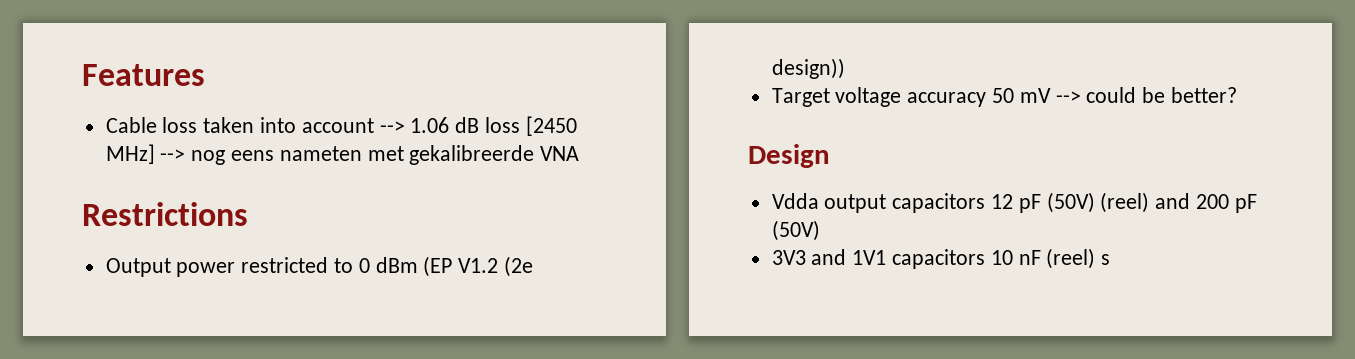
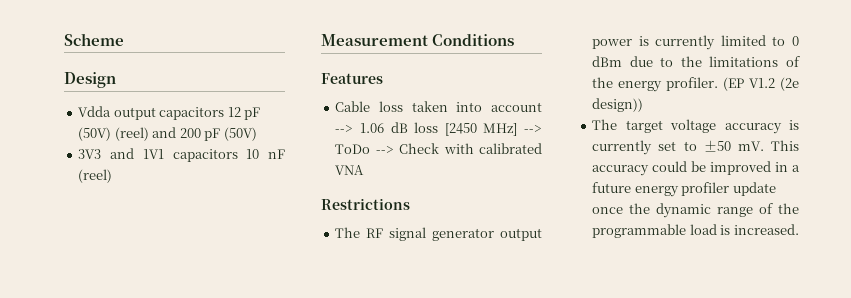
- Features
- Cable loss taken into account --> 1.06 dB loss [2450 MHz] --> nog eens nameten met gekalibreerde VNA
- Restrictions
- Output power restricted to 0 dBm (EP V1.2 (2e design))
- Target voltage accuracy 50 mV --> could be better?
+ Scheme
- 3V3 and 1V1 capacitors 10 nF (reel) s
+ 3V3 and 1V1 capacitors 10 nF (reel)
+ Measurement Conditions
+ Features
+ Cable loss taken into account --> 1.06 dB loss [2450 MHz] --> ToDo --> Check with calibrated VNA
+ Restrictions
+ The RF signal generator output power is currently limited to 0 dBm due to the limitations of the energy profiler. (EP V1.2 (2e design))
+ The target voltage accuracy is currently set to ±50 mV. This accuracy could be improved in a future energy profiler update once the dynamic range of the programmable load is increased.

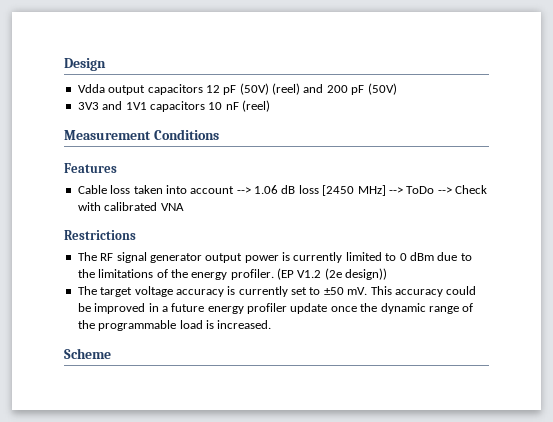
- Scheme
+ Scheme

